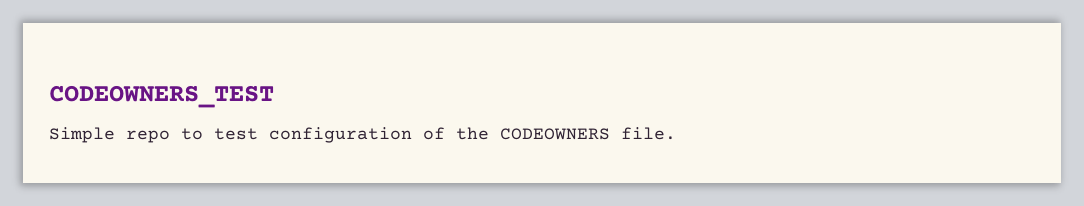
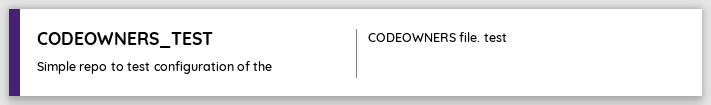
- Simple repo to test configuration of the CODEOWNERS file.
+ Simple repo to test configuration of the CODEOWNERS file. test

